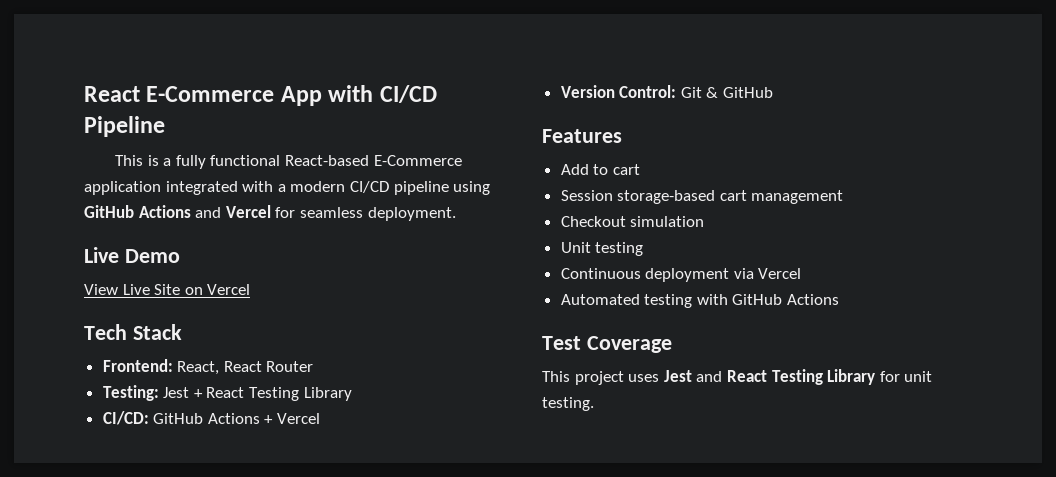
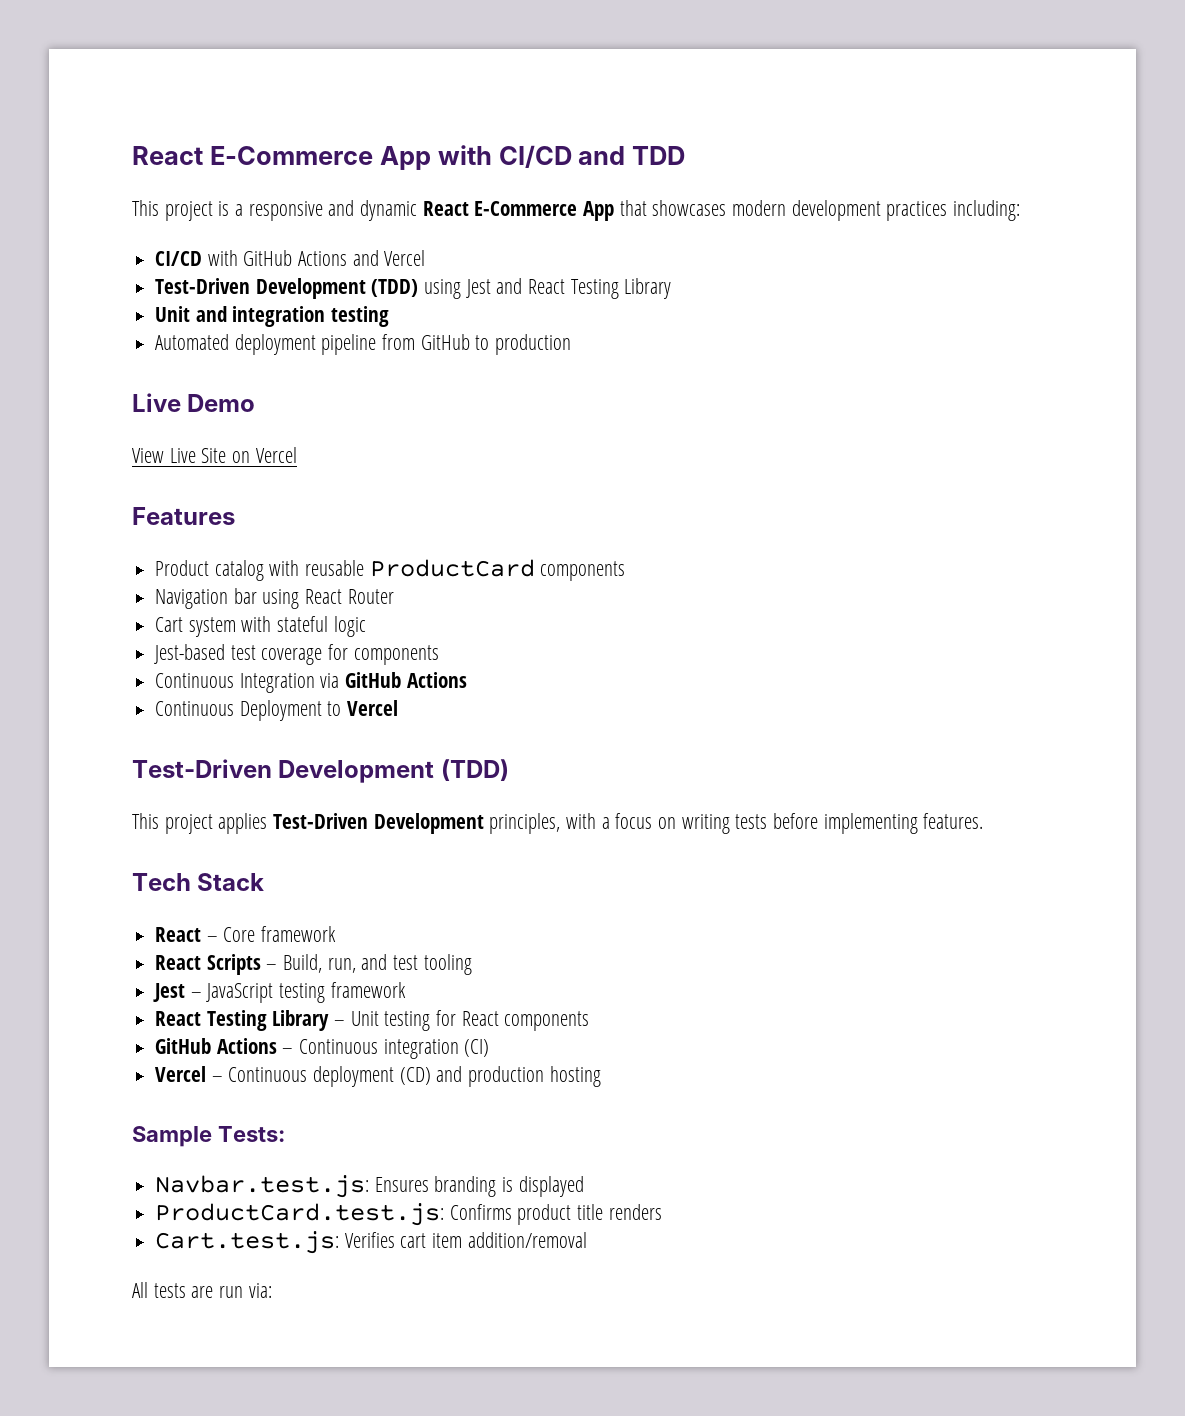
- React E-Commerce App with CI/CD Pipeline
- This is a fully functional React-based E-Commerce application integrated with a modern CI/CD pipeline using GitHub Actions and Vercel for seamless deployment.
+ React E-Commerce App with CI/CD and TDD
+ This project is a responsive and dynamic React E-Commerce App that showcases modern development practices including:
+ CI/CD with GitHub Actions and Vercel
+ Test-Driven Development (TDD) using Jest and React Testing Library
+ Unit and integration testing
+ Automated deployment pipeline from GitHub to production
+ Features
+ Product catalog with reusable ProductCard components
+ Navigation bar using React Router
+ Cart system with stateful logic
+ Jest-based test coverage for components
+ Continuous Integration via GitHub Actions
+ Continuous Deployment to Vercel
+ Test-Driven Development (TDD)
+ This project applies Test-Driven Development principles, with a focus on writing tests before implementing features.
  Tech Stack
- Frontend: React, React Router
- Testing: Jest + React Testing Library
- CI/CD: GitHub Actions + Vercel
- Version Control: Git & GitHub
- Features
- Add to cart
- Session storage-based cart management
- Checkout simulation
- Unit testing
- Continuous deployment via Vercel
- Automated testing with GitHub Actions
- Test Coverage
- This project uses Jest and React Testing Library for unit testing.
+ React – Core framework
+ React Scripts – Build, run, and test tooling
+ Jest – JavaScript testing framework
+ React Testing Library – Unit testing for React components
+ GitHub Actions – Continuous integration (CI)
+ Vercel – Continuous deployment (CD) and production hosting
+ Sample Tests:
+ Navbar.test.js: Ensures branding is displayed
+ ProductCard.test.js: Confirms product title renders
+ Cart.test.js: Verifies cart item addition/removal
+ All tests are run via:

